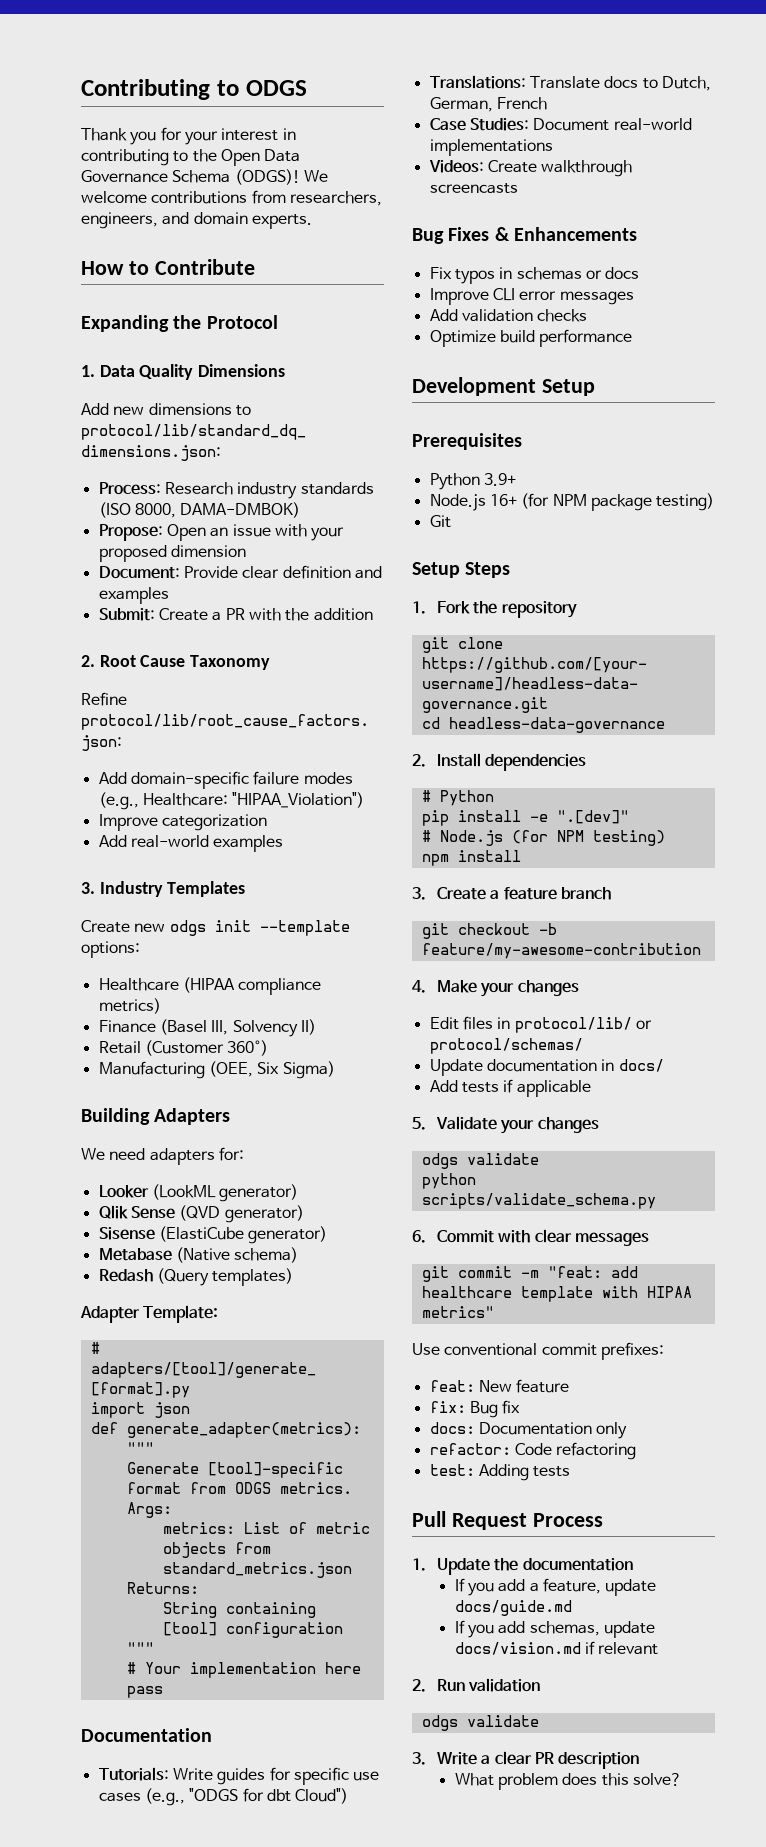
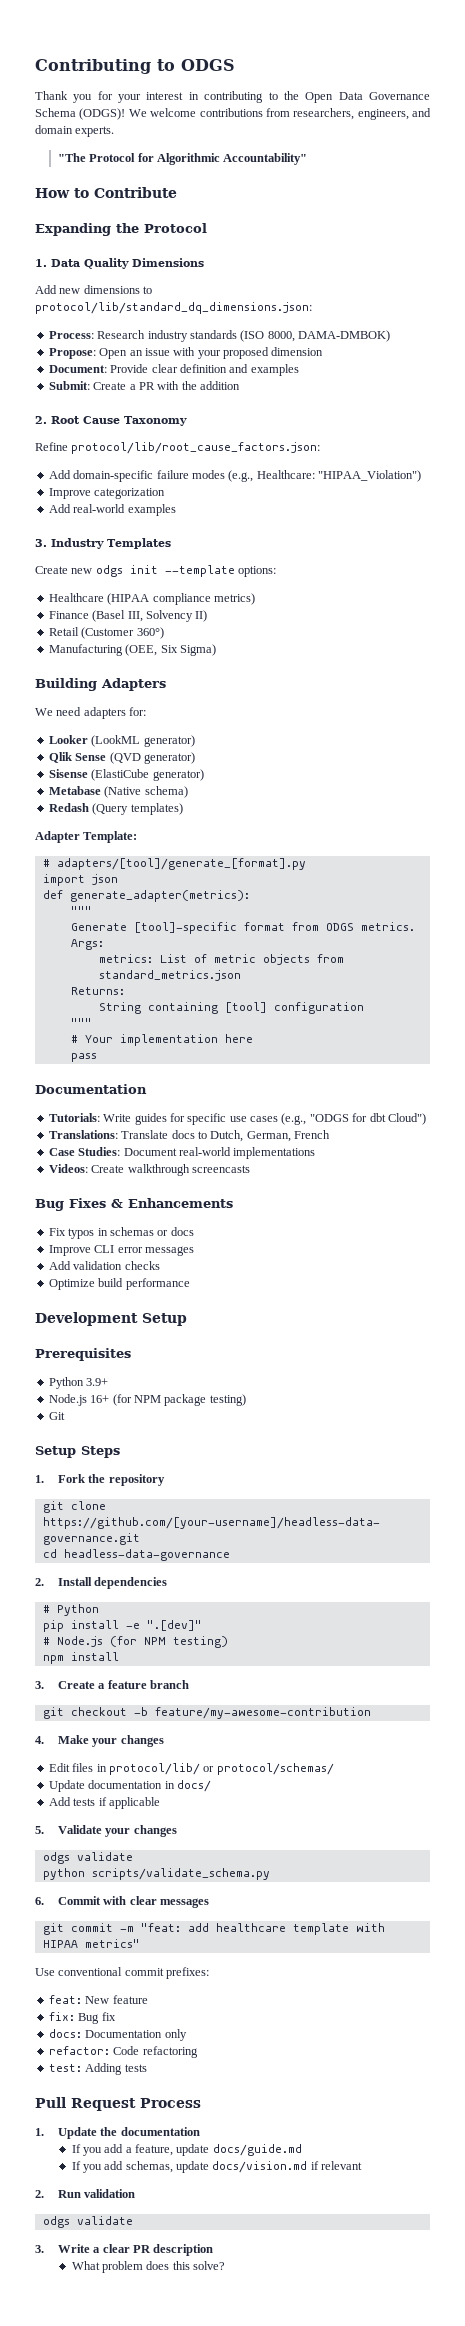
+ "The Protocol for Algorithmic Accountability"

